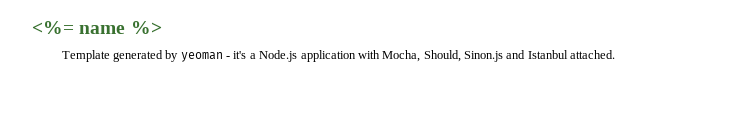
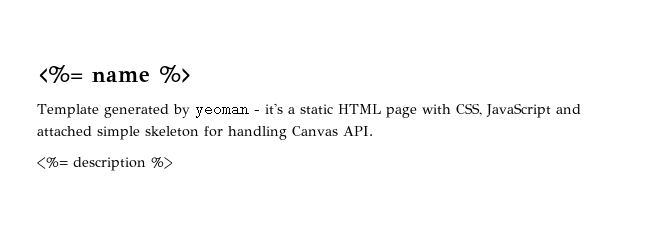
- Template generated by yeoman - it's a Node.js application with Mocha, Should, Sinon.js and Istanbul attached.
+ Template generated by yeoman - it's a static HTML page with CSS, JavaScript and attached simple skeleton for handling Canvas API.
+ <%= description %>

